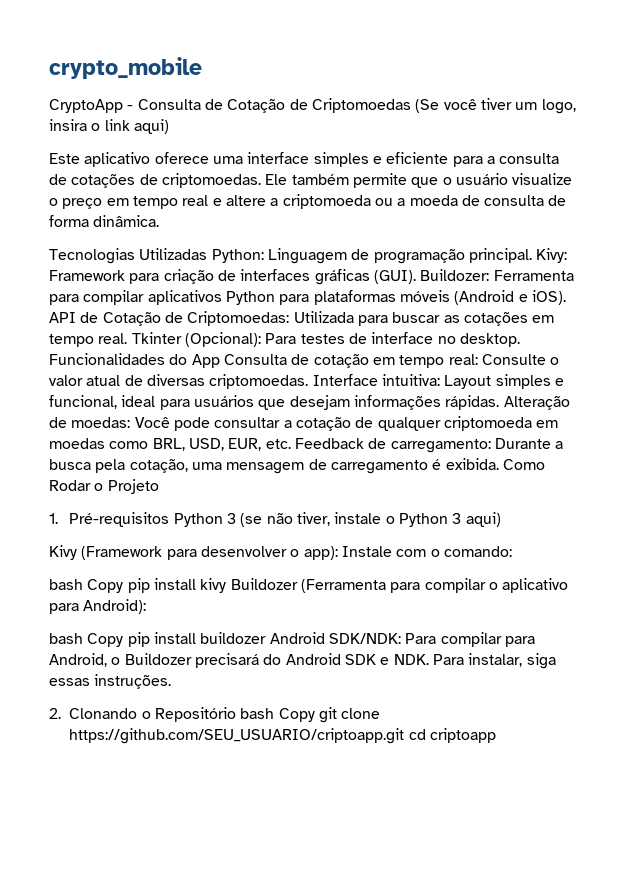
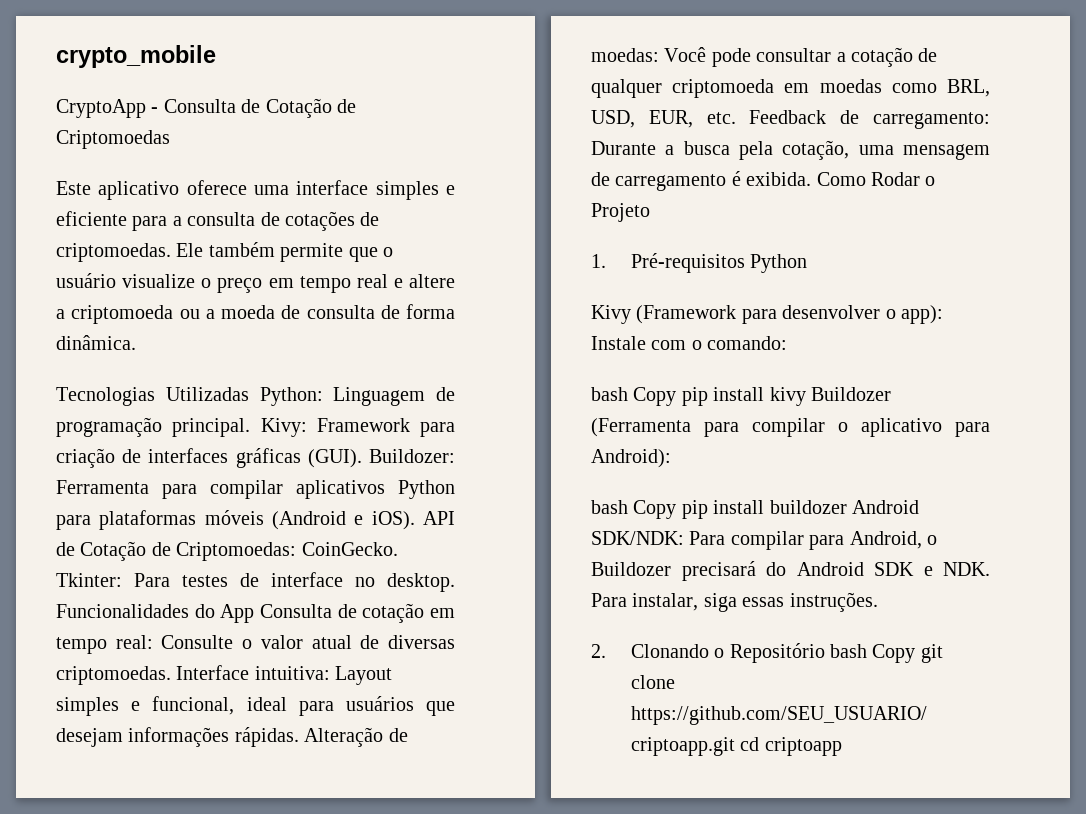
- CryptoApp - Consulta de Cotação de Criptomoedas (Se você tiver um logo, insira o link aqui)
+ CryptoApp - Consulta de Cotação de Criptomoedas
- API de Cotação de Criptomoedas: Utilizada para buscar as cotações em tempo real. Tkinter (Opcional): Para testes de interface no desktop.
+ API de Cotação de Criptomoedas: CoinGecko. Tkinter: Para testes de interface no desktop.
- 1. Pré-requisitos Python 3 (se não tiver, instale o Python 3 aqui)
+ 1. Pré-requisitos Python

